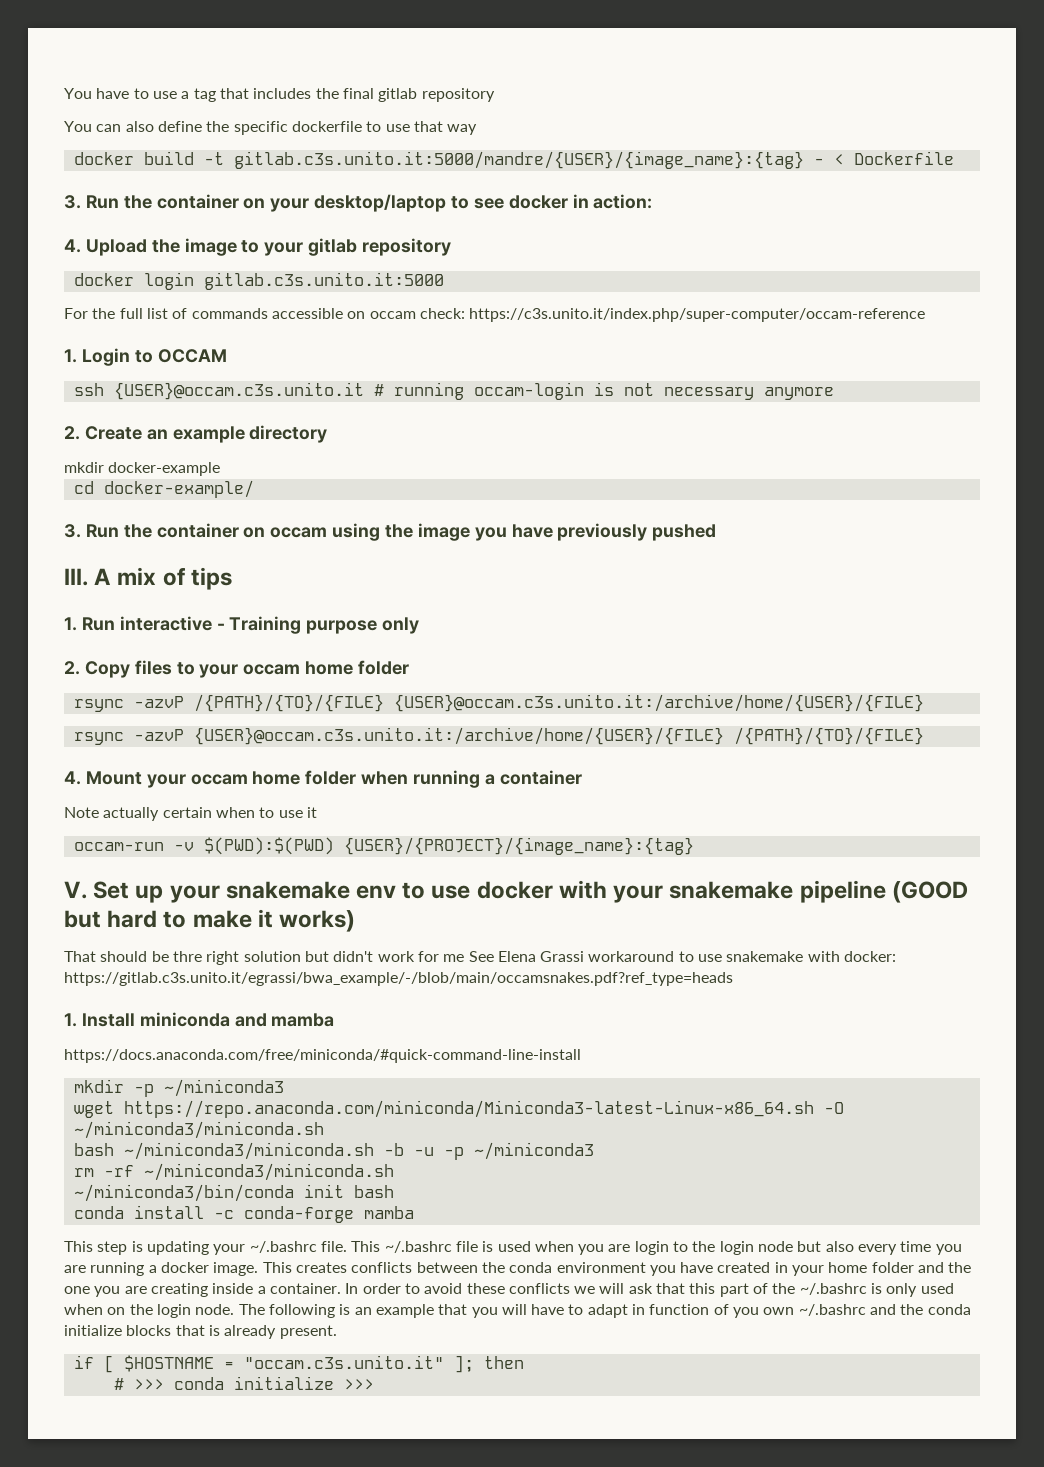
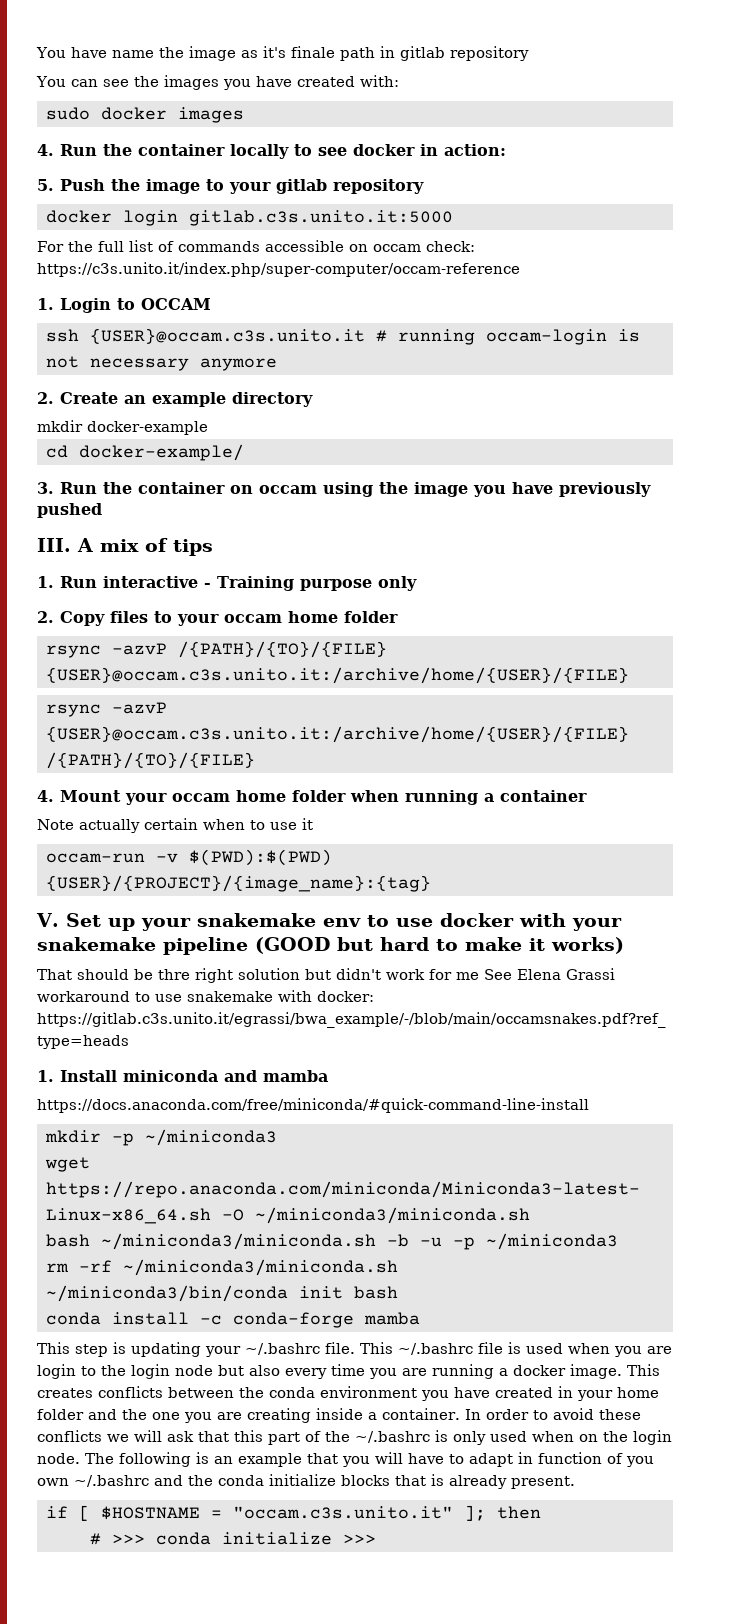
- You have to use a tag that includes the final gitlab repository
- You can also define the specific dockerfile to use that way
- docker build -t gitlab.c3s.unito.it:5000/mandre/{USER}/{image_name}:{tag} - < Dockerfile
- 3. Run the container on your desktop/laptop to see docker in action:
+ You have name the image as it's finale path in gitlab repository
+ You can see the images you have created with:
+ sudo docker images
+ 4. Run the container locally to see docker in action:
- 4. Upload the image to your gitlab repository
+ 5. Push the image to your gitlab repository

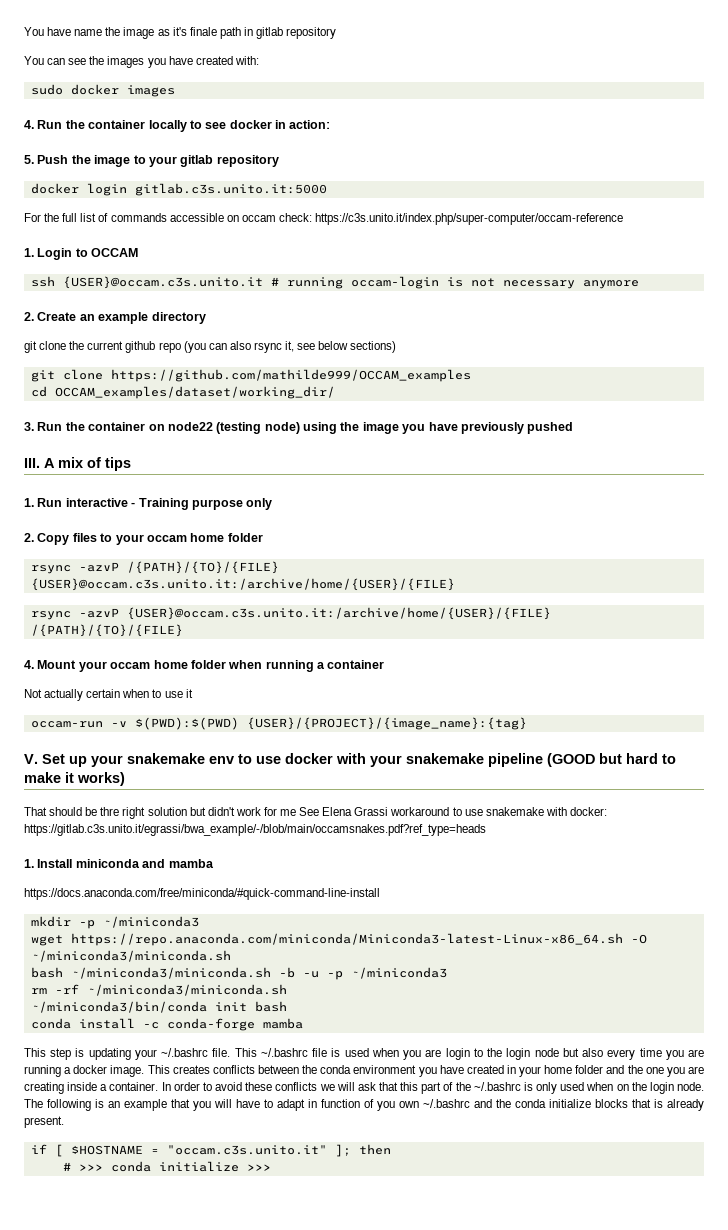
- mkdir docker-example
+ git clone the current github repo (you can also rsync it, see below sections)
+ git clone https://github.com/mathilde999/OCCAM_examples
- cd docker-example/
+ cd OCCAM_examples/dataset/working_dir/
- 3. Run the container on occam using the image you have previously pushed
+ 3. Run the container on node22 (testing node) using the image you have previously pushed
- Note actually certain when to use it
+ Not actually certain when to use it

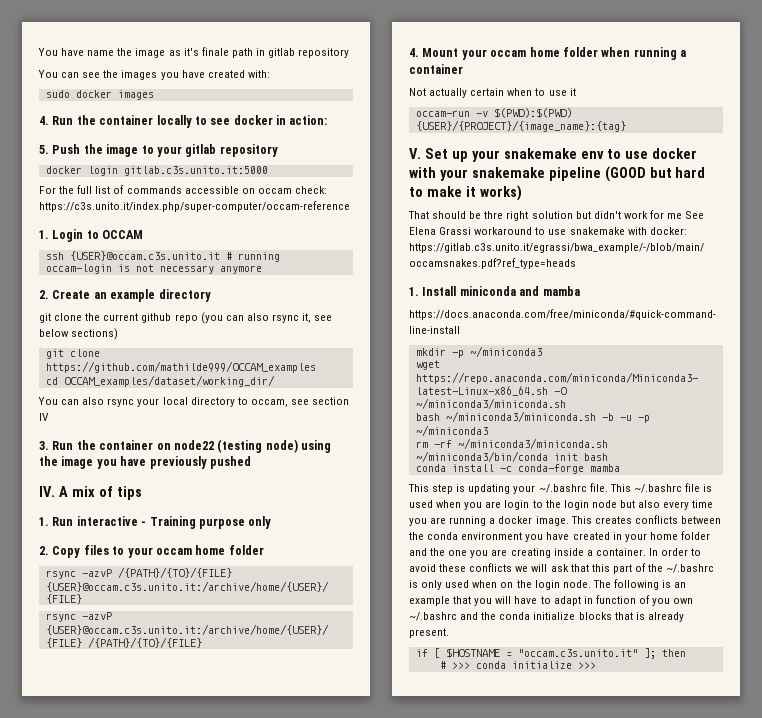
+ You can also rsync your local directory to occam, see section IV
- III. A mix of tips
+ IV. A mix of tips

